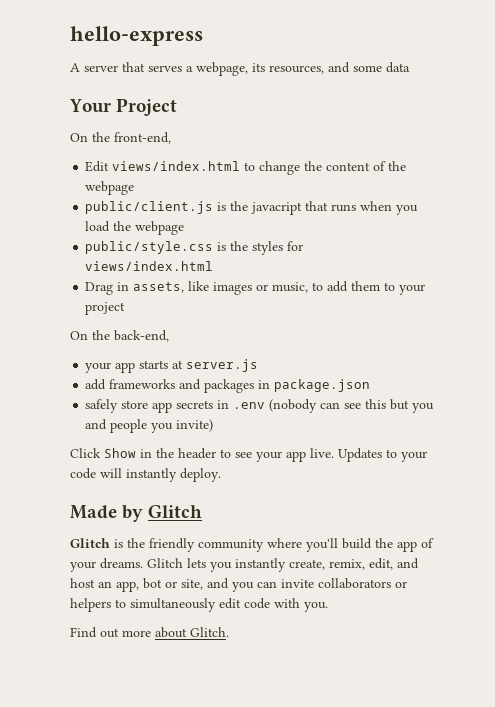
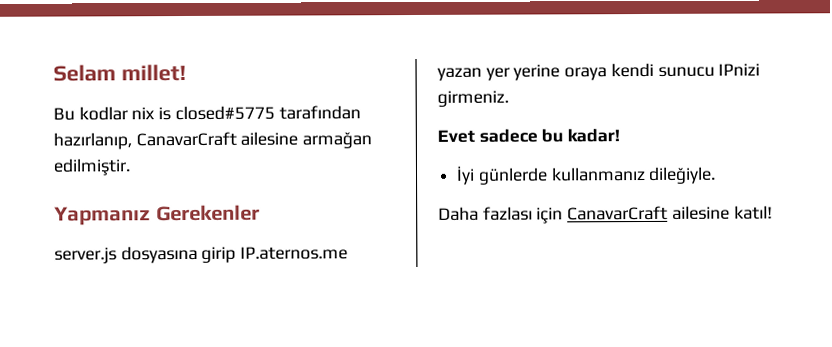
- hello-express
- A server that serves a webpage, its resources, and some data
- Your Project
- On the front-end,
- Edit views/index.html to change the content of the webpage
- public/client.js is the javacript that runs when you load the webpage
- public/style.css is the styles for views/index.html
- Drag in assets, like images or music, to add them to your project
- On the back-end,
- your app starts at server.js
- add frameworks and packages in package.json
- safely store app secrets in .env (nobody can see this but you and people you invite)
- Click Show in the header to see your app live. Updates to your code will instantly deploy.
- Made by Glitch
- Glitch is the friendly community where you'll build the app of your dreams. Glitch lets you instantly create, remix, edit, and host an app, bot or site, and you can invite collaborators or helpers to simultaneously edit code with you.
- Find out more about Glitch.
+ Selam millet!
+ Bu kodlar nix is closed#5775 tarafından hazırlanıp, CanavarCraft ailesine armağan edilmiştir.
+ Yapmanız Gerekenler
+ server.js dosyasına girip IP.aternos.me yazan yer yerine oraya kendi sunucu IPnizi girmeniz.
+ Evet sadece bu kadar!
+ İyi günlerde kullanmanız dileğiyle.
+ Daha fazlası için CanavarCraft ailesine katıl!

